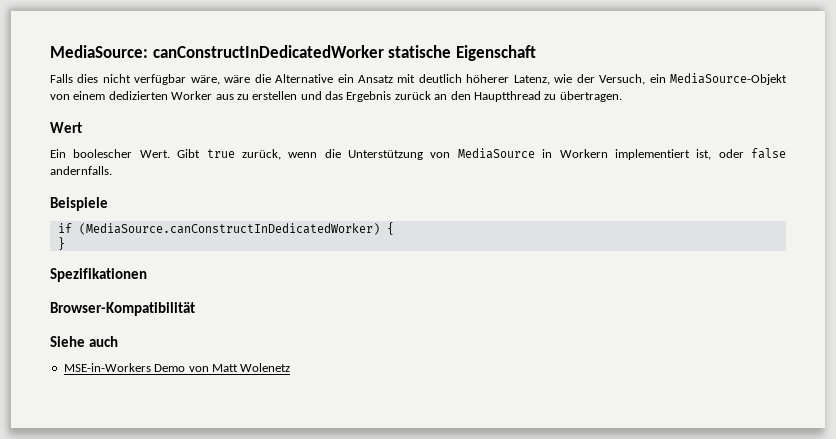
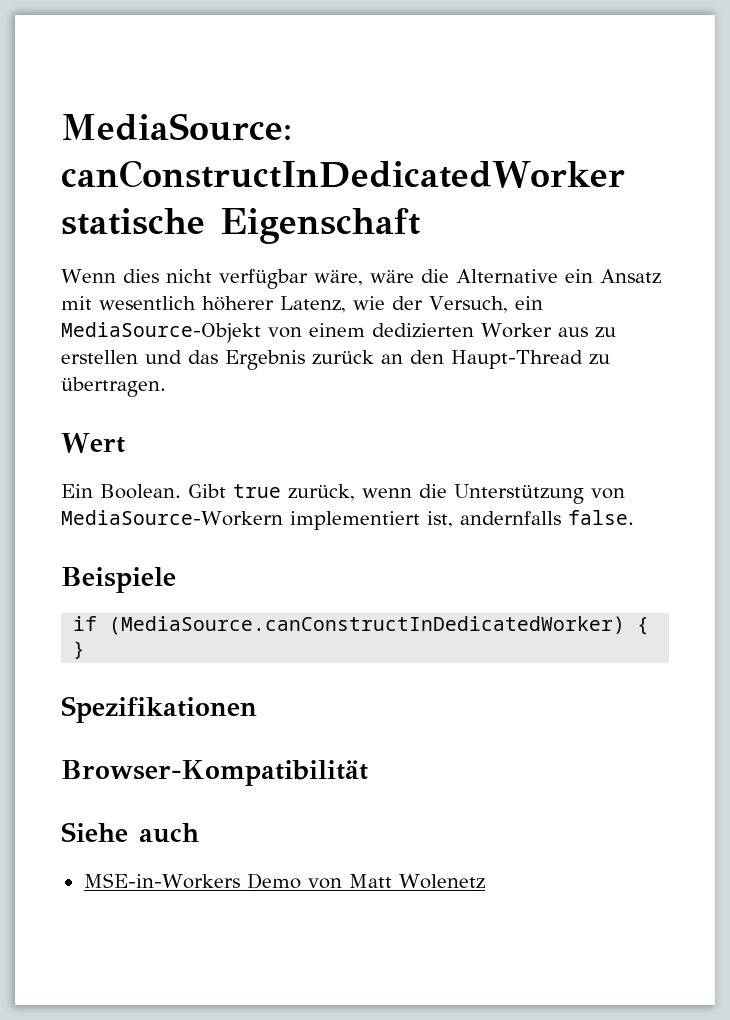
- Falls dies nicht verfügbar wäre, wäre die Alternative ein Ansatz mit deutlich höherer Latenz, wie der Versuch, ein MediaSource-Objekt von einem dedizierten Worker aus zu erstellen und das Ergebnis zurück an den Hauptthread zu übertragen.
+ Wenn dies nicht verfügbar wäre, wäre die Alternative ein Ansatz mit wesentlich höherer Latenz, wie der Versuch, ein MediaSource-Objekt von einem dedizierten Worker aus zu erstellen und das Ergebnis zurück an den Haupt-Thread zu übertragen.
- Ein boolescher Wert.
+ Ein Boolean.
- Gibt true zurück, wenn die Unterstützung von MediaSource in Workern implementiert ist, oder false andernfalls.
+ Gibt true zurück, wenn die Unterstützung von MediaSource-Workern implementiert ist, andernfalls false.

